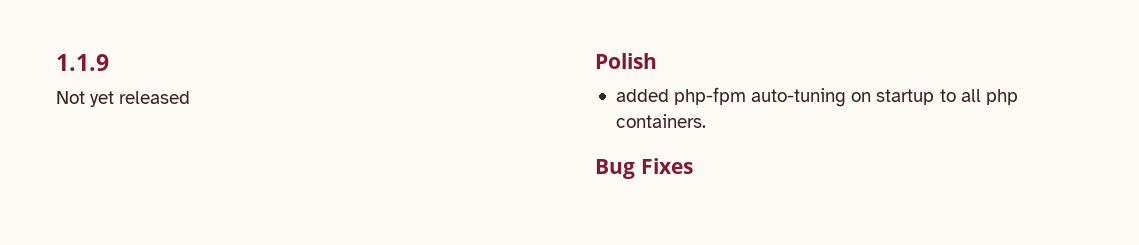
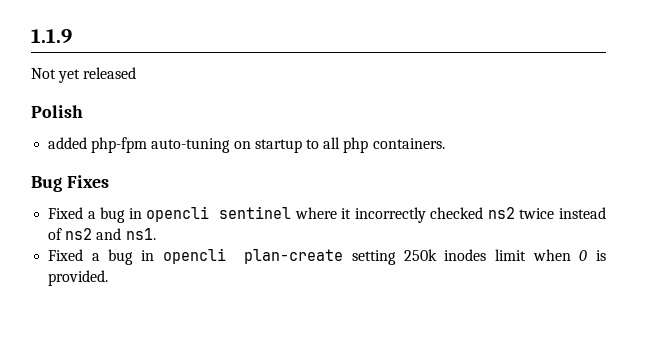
+ Fixed a bug in opencli sentinel where it incorrectly checked ns2 twice instead of ns2 and ns1.
+ Fixed a bug in opencli plan-create setting 250k inodes limit when 0 is provided.

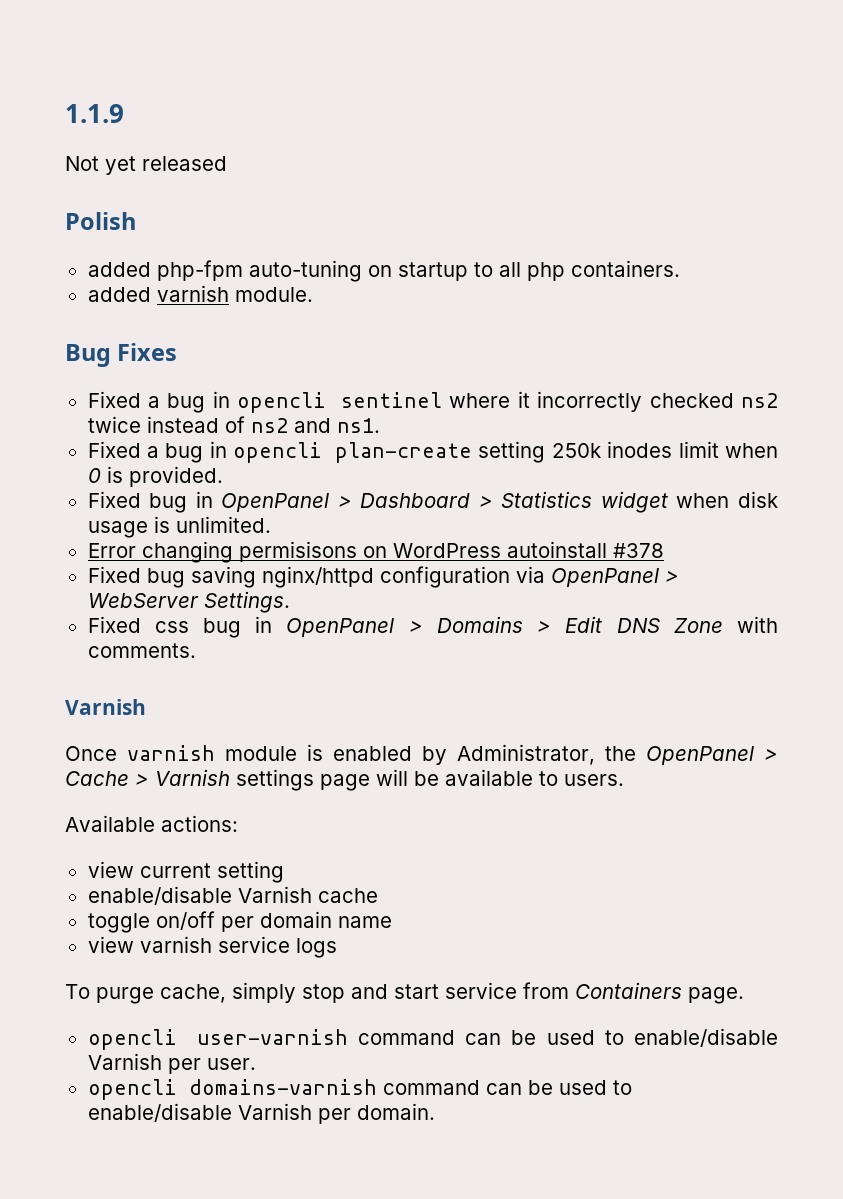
+ added varnish module.
+ Fixed bug in OpenPanel > Dashboard > Statistics widget when disk usage is unlimited.
+ Error changing permisisons on WordPress autoinstall #378
+ Fixed bug saving nginx/httpd configuration via OpenPanel > WebServer Settings.
+ Fixed css bug in OpenPanel > Domains > Edit DNS Zone with comments.
+ Varnish
+ Once varnish module is enabled by Administrator, the OpenPanel > Cache > Varnish settings page will be available to users.
+ Available actions:
+ view current setting
+ enable/disable Varnish cache
+ toggle on/off per domain name
+ view varnish service logs
+ To purge cache, simply stop and start service from Containers page.
+ opencli user-varnish command can be used to enable/disable Varnish per user.
+ opencli domains-varnish command can be used to enable/disable Varnish per domain.

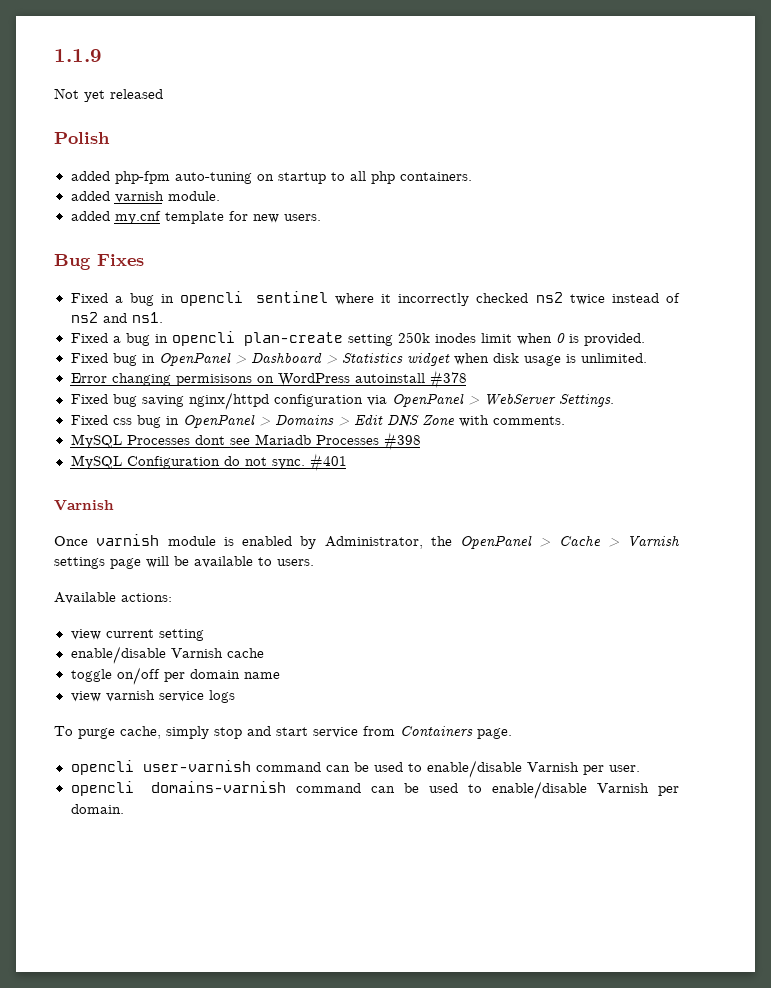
+ added my.cnf template for new users.
+ MySQL Processes dont see Mariadb Processes #398
+ MySQL Configuration do not sync. #401

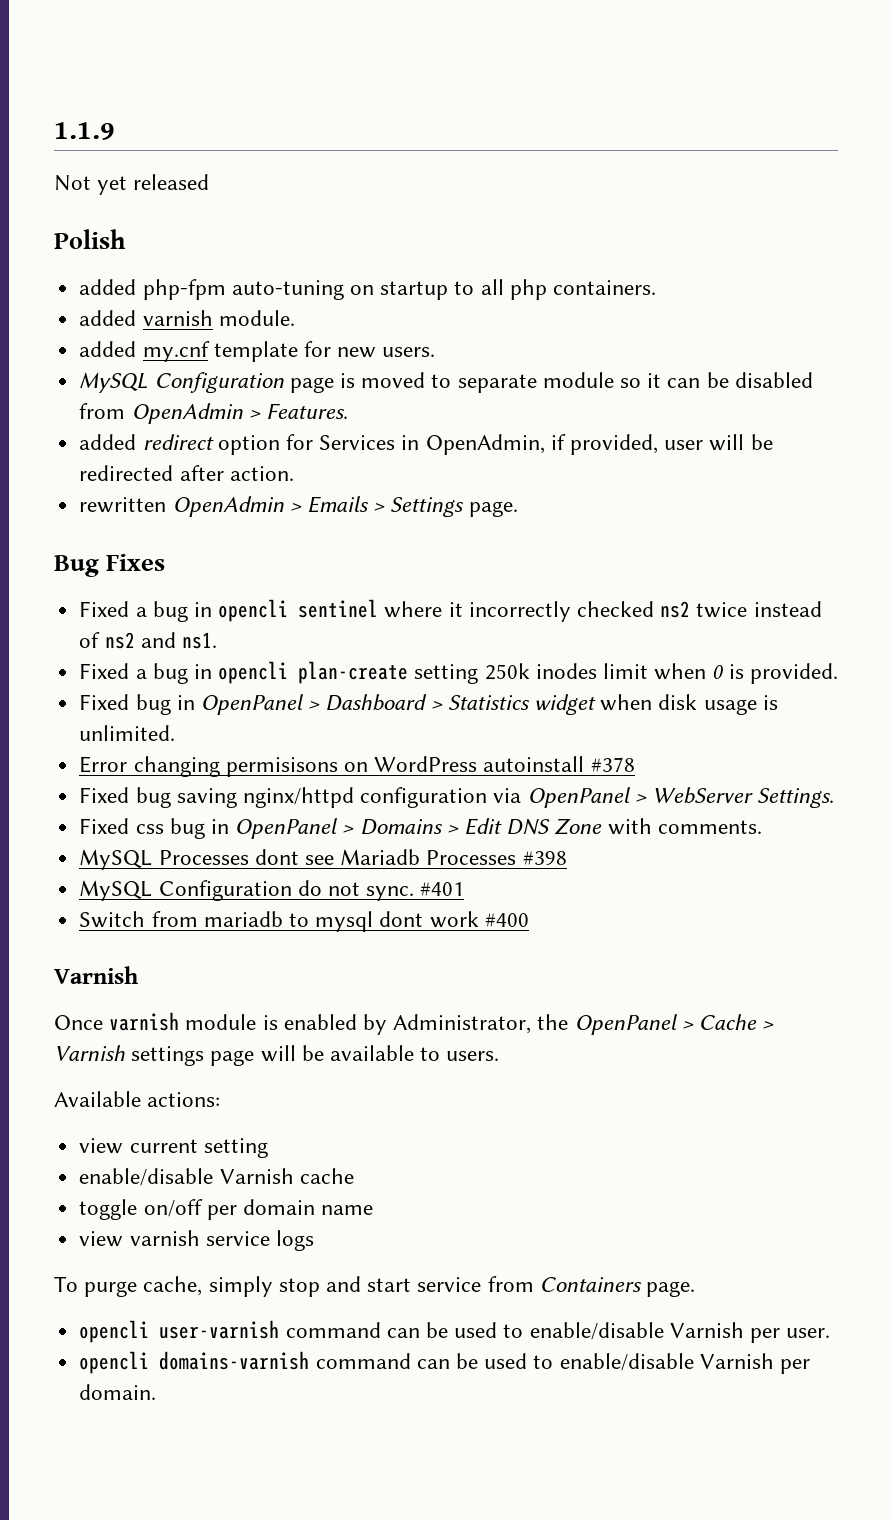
+ MySQL Configuration page is moved to separate module so it can be disabled from OpenAdmin > Features.
+ added redirect option for Services in OpenAdmin, if provided, user will be redirected after action.
+ rewritten OpenAdmin > Emails > Settings page.
+ Switch from mariadb to mysql dont work #400

